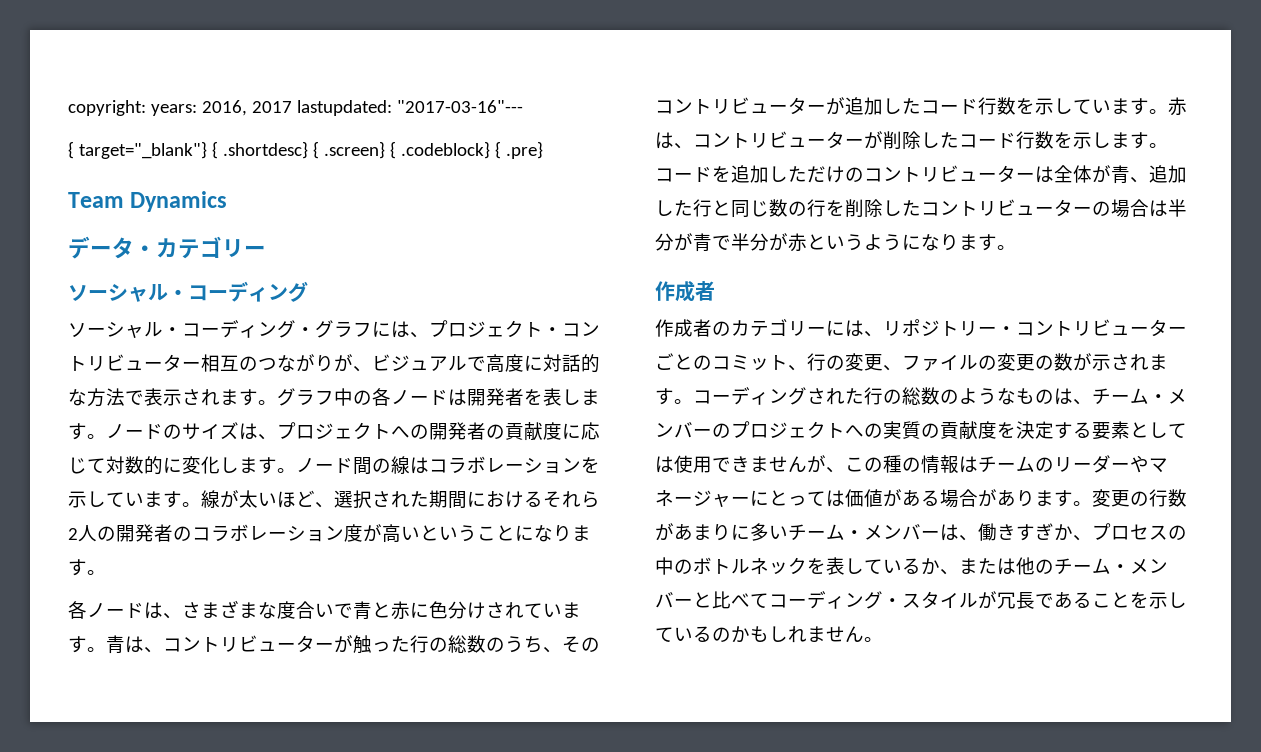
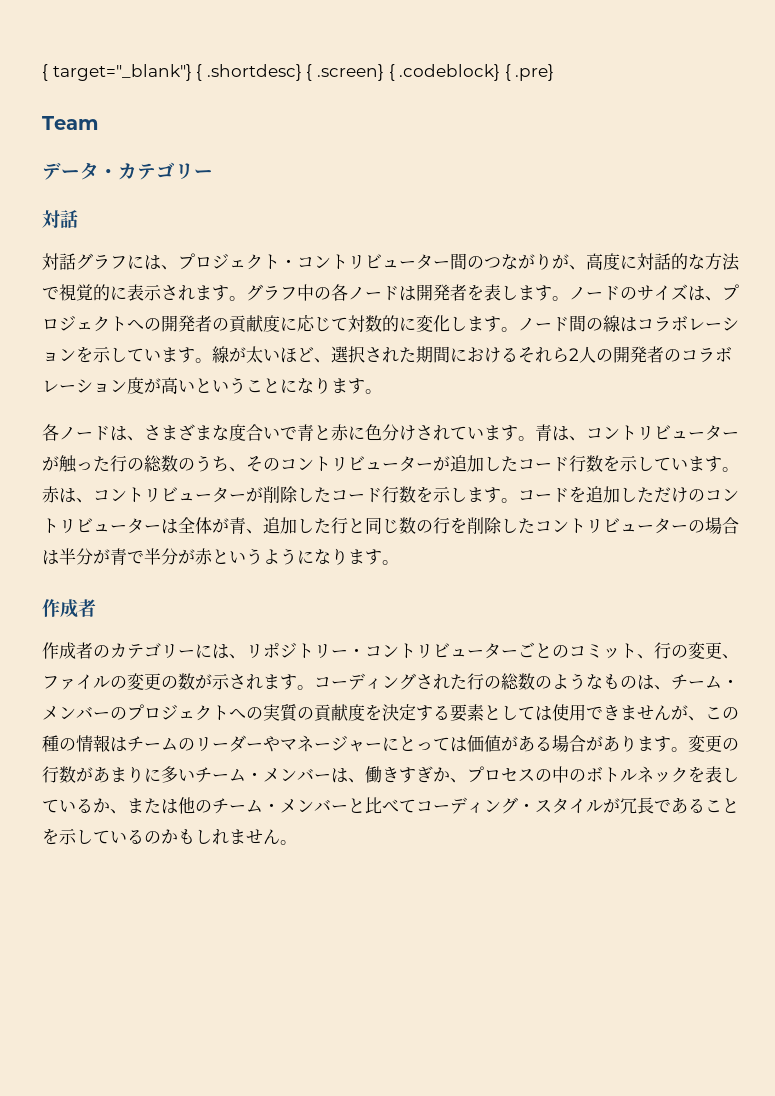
- copyright: years: 2016, 2017 lastupdated: "2017-03-16"---
- Team Dynamics
+ Team
  データ・カテゴリー
- ソーシャル・コーディング
- ソーシャル・コーディング・グラフには、プロジェクト・コントリビューター相互のつながりが、ビジュアルで高度に対話的な方法で表示されます。
+ 対話
+ 対話グラフには、プロジェクト・コントリビューター間のつながりが、高度に対話的な方法で視覚的に表示されます。

